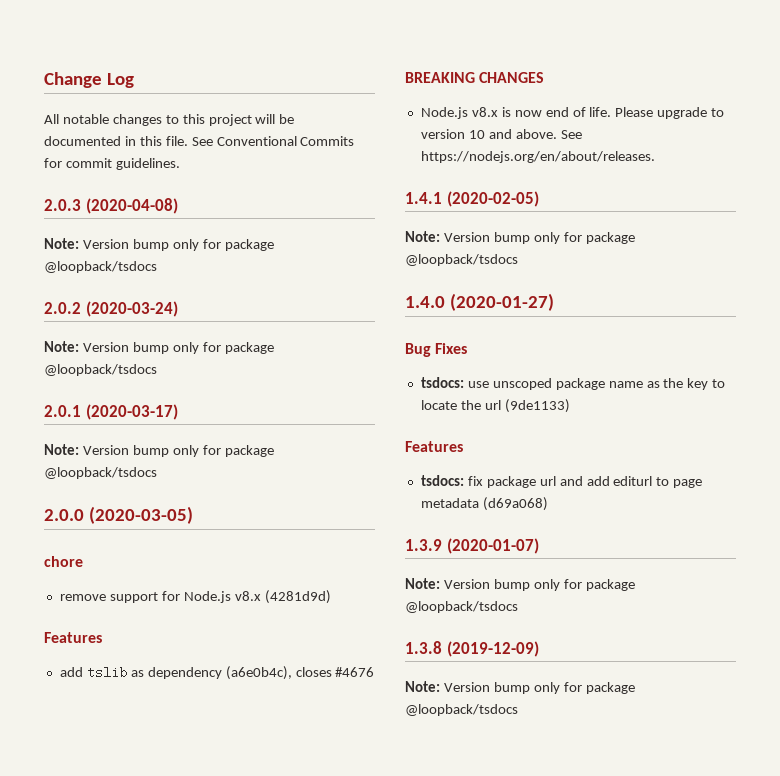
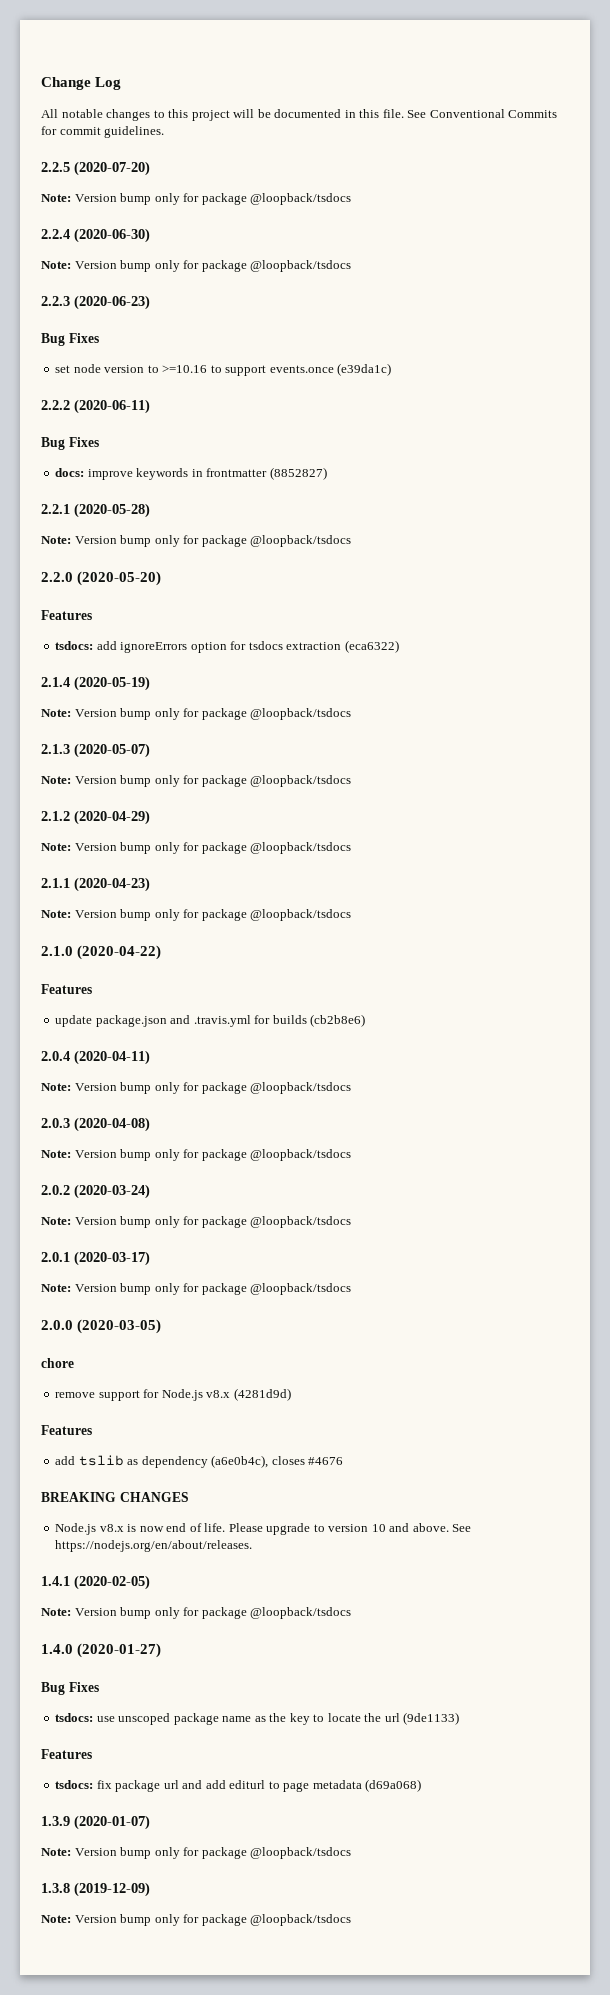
+ 2.2.5 (2020-07-20)
+ Note: Version bump only for package @loopback/tsdocs
+ 2.2.4 (2020-06-30)
+ Note: Version bump only for package @loopback/tsdocs
+ 2.2.3 (2020-06-23)
+ Bug Fixes
+ set node version to >=10.16 to support events.once (e39da1c)
+ 2.2.2 (2020-06-11)
+ Bug Fixes
+ docs: improve keywords in frontmatter (8852827)
+ 2.2.1 (2020-05-28)
+ Note: Version bump only for package @loopback/tsdocs
+ 2.2.0 (2020-05-20)
+ Features
+ tsdocs: add ignoreErrors option for tsdocs extraction (eca6322)
+ 2.1.4 (2020-05-19)
+ Note: Version bump only for package @loopback/tsdocs
+ 2.1.3 (2020-05-07)
+ Note: Version bump only for package @loopback/tsdocs
+ 2.1.2 (2020-04-29)
+ Note: Version bump only for package @loopback/tsdocs
+ 2.1.1 (2020-04-23)
+ Note: Version bump only for package @loopback/tsdocs
+ 2.1.0 (2020-04-22)
+ Features
+ update package.json and .travis.yml for builds (cb2b8e6)
+ 2.0.4 (2020-04-11)
+ Note: Version bump only for package @loopback/tsdocs

